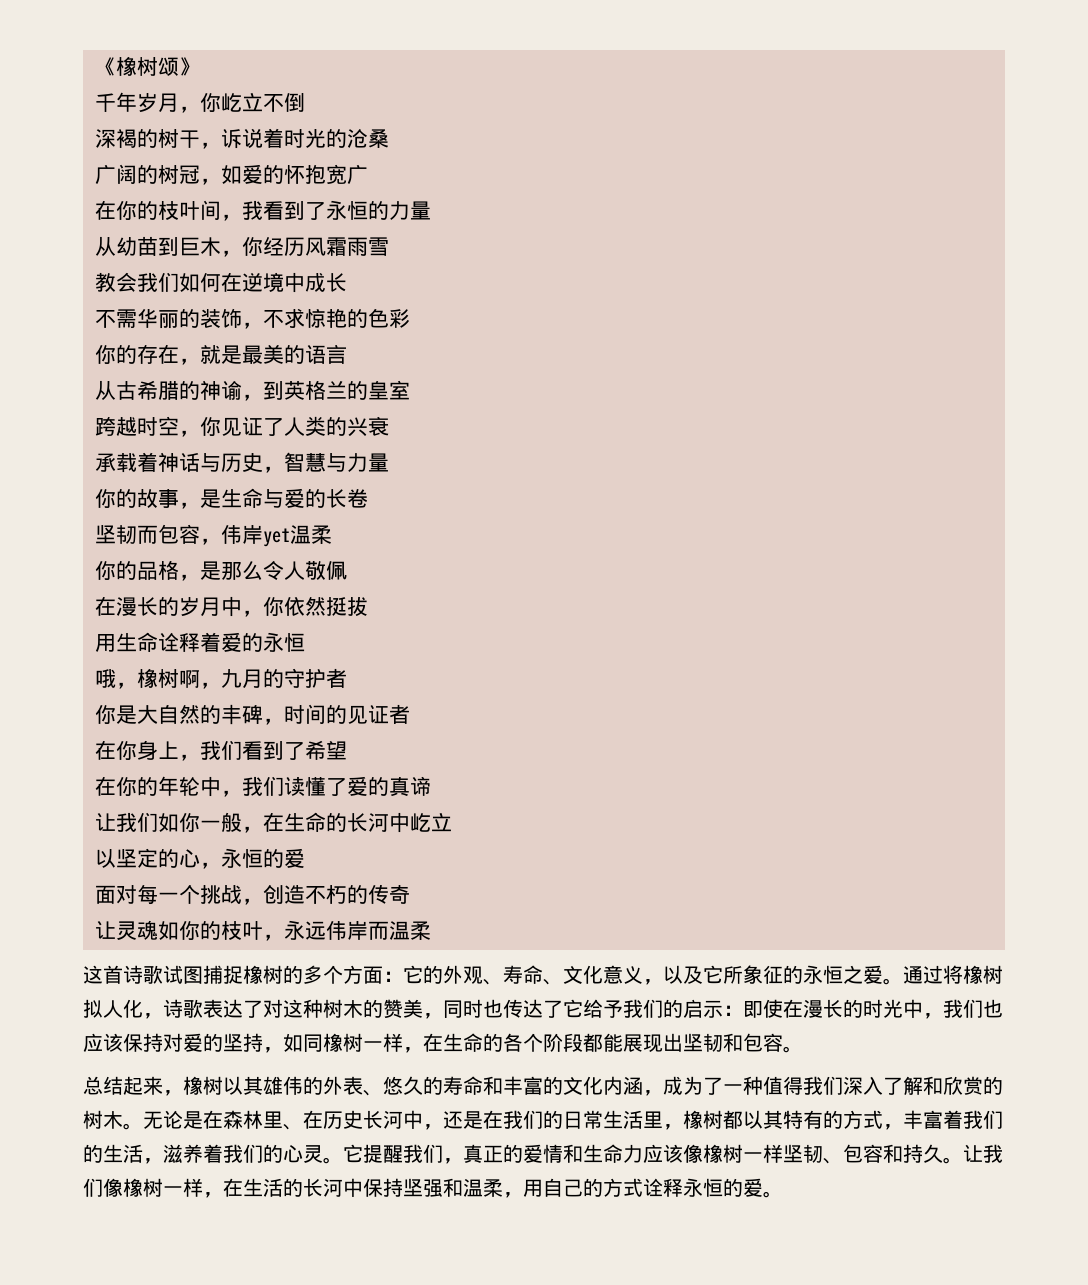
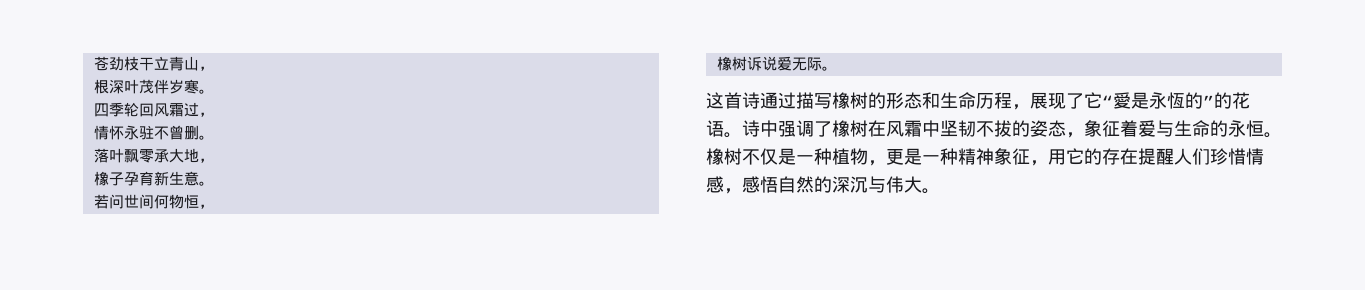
- 《橡树颂》
- 千年岁月，你屹立不倒
- 深褐的树干，诉说着时光的沧桑
- 广阔的树冠，如爱的怀抱宽广
- 在你的枝叶间，我看到了永恒的力量
- 从幼苗到巨木，你经历风霜雨雪
- 教会我们如何在逆境中成长
- 不需华丽的装饰，不求惊艳的色彩
- 你的存在，就是最美的语言
- 从古希腊的神谕，到英格兰的皇室
- 跨越时空，你见证了人类的兴衰
- 承载着神话与历史，智慧与力量
- 你的故事，是生命与爱的长卷
- 坚韧而包容，伟岸yet温柔
- 你的品格，是那么令人敬佩
- 在漫长的岁月中，你依然挺拔
- 用生命诠释着爱的永恒
- 哦，橡树啊，九月的守护者
- 你是大自然的丰碑，时间的见证者
- 在你身上，我们看到了希望
- 在你的年轮中，我们读懂了爱的真谛
- 让我们如你一般，在生命的长河中屹立
- 以坚定的心，永恒的爱
- 面对每一个挑战，创造不朽的传奇
- 让灵魂如你的枝叶，永远伟岸而温柔
- 这首诗歌试图捕捉橡树的多个方面：它的外观、寿命、文化意义，以及它所象征的永恒之爱。通过将橡树拟人化，诗歌表达了对这种树木的赞美，同时也传达了它给予我们的启示：即使在漫长的时光中，我们也应该保持对爱的坚持，如同橡树一样，在生命的各个阶段都能展现出坚韧和包容。
- 总结起来，橡树以其雄伟的外表、悠久的寿命和丰富的文化内涵，成为了一种值得我们深入了解和欣赏的树木。无论是在森林里、在历史长河中，还是在我们的日常生活里，橡树都以其特有的方式，丰富着我们的生活，滋养着我们的心灵。它提醒我们，真正的爱情和生命力应该像橡树一样坚韧、包容和持久。让我们像橡树一样，在生活的长河中保持坚强和温柔，用自己的方式诠释永恒的爱。
+ 苍劲枝干立青山，
+ 根深叶茂伴岁寒。
+ 四季轮回风霜过，
+ 情怀永驻不曾删。
+ 落叶飘零承大地，
+ 橡子孕育新生意。
+ 若问世间何物恒，
+ 橡树诉说爱无际。
+ 这首诗通过描写橡树的形态和生命历程，展现了它“愛是永恆的”的花语。诗中强调了橡树在风霜中坚韧不拔的姿态，象征着爱与生命的永恒。橡树不仅是一种植物，更是一种精神象征，用它的存在提醒人们珍惜情感，感悟自然的深沉与伟大。

